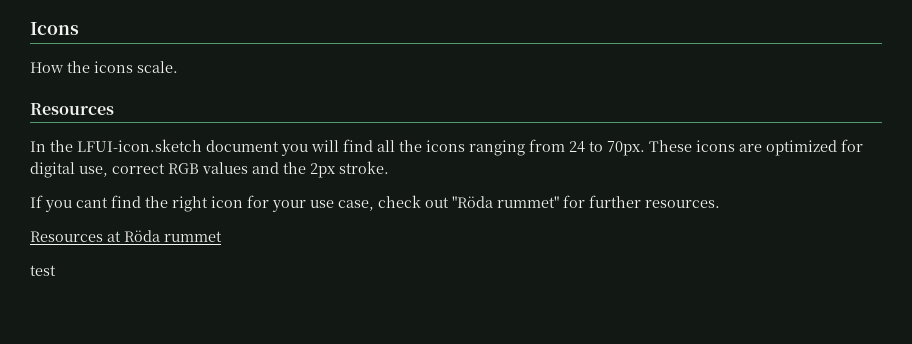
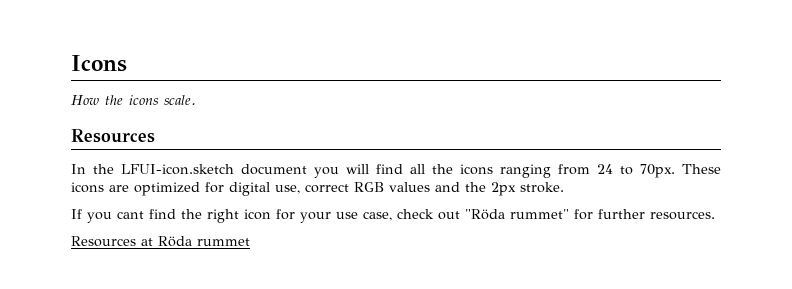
- test

